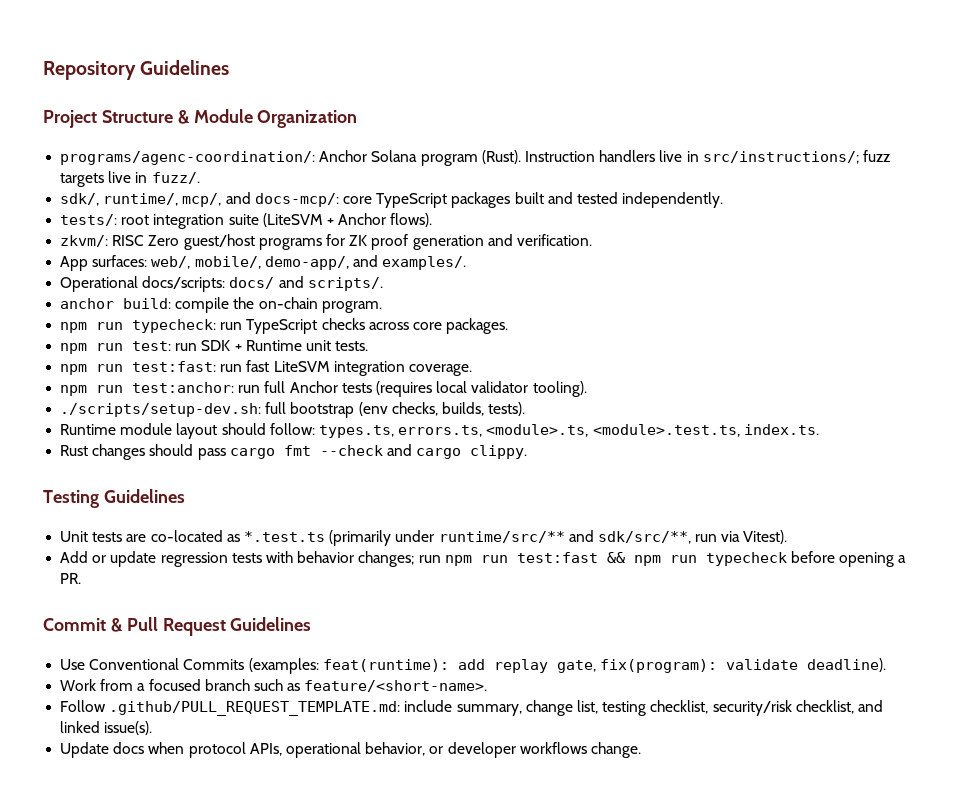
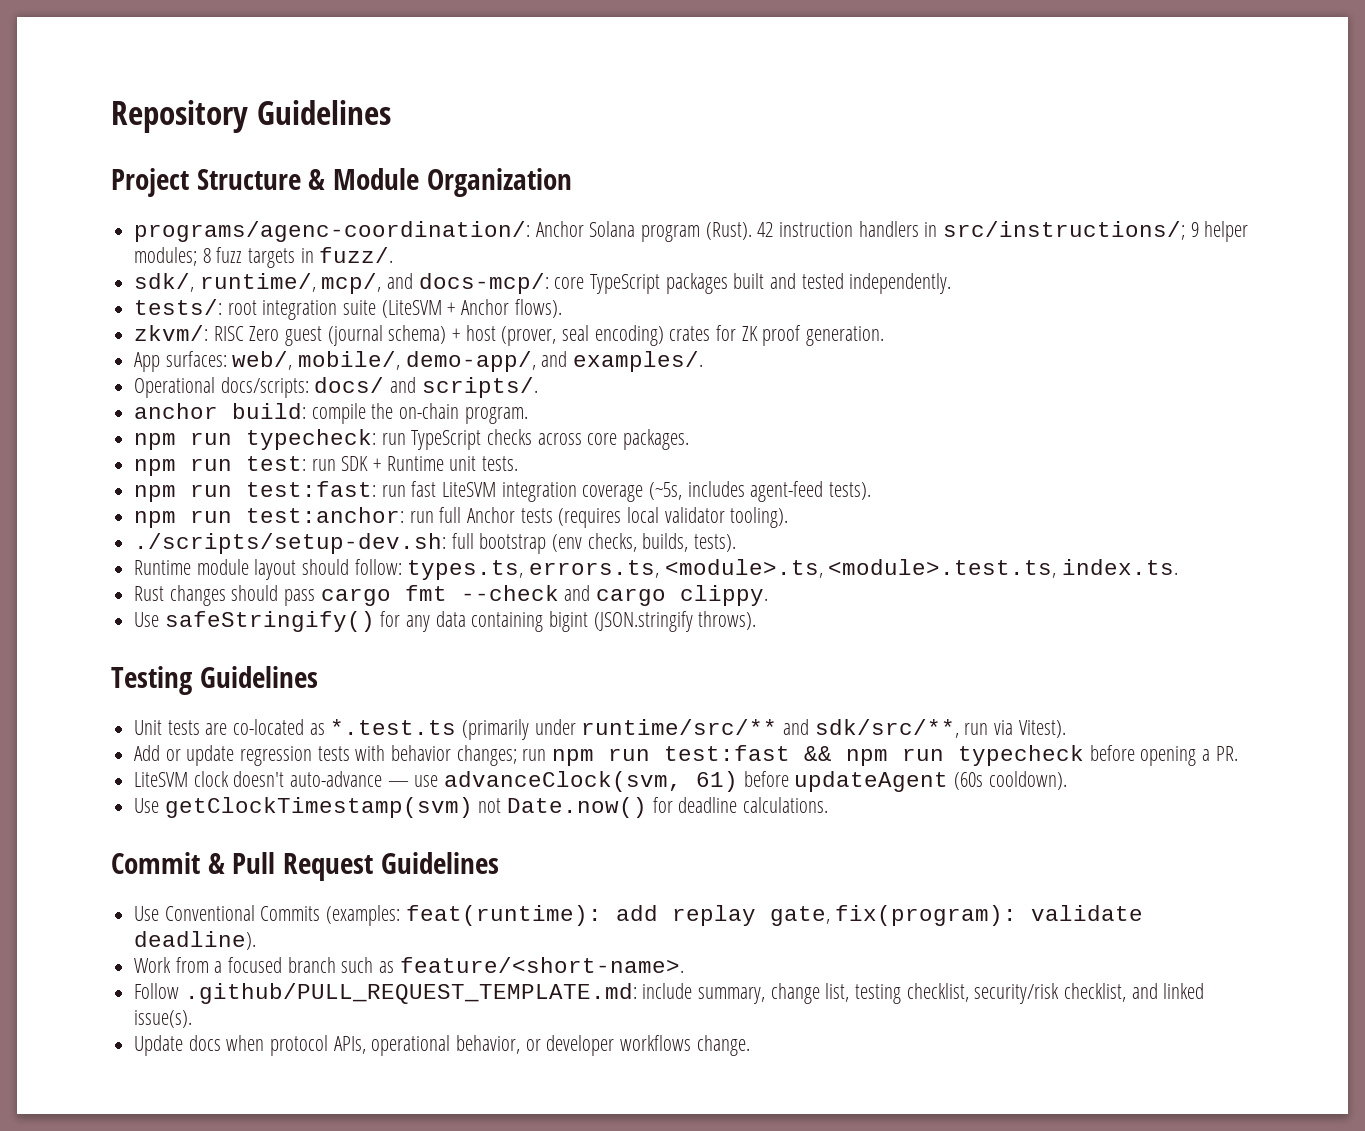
- Instruction handlers live in src/instructions/; fuzz targets live in fuzz/.
+ 42 instruction handlers in src/instructions/; 9 helper modules; 8 fuzz targets in fuzz/.
- zkvm/: RISC Zero guest/host programs for ZK proof generation and verification.
+ zkvm/: RISC Zero guest (journal schema) + host (prover, seal encoding) crates for ZK proof generation.
- npm run test:fast: run fast LiteSVM integration coverage.
+ npm run test:fast: run fast LiteSVM integration coverage (~5s, includes agent-feed tests).
+ Use safeStringify() for any data containing bigint (JSON.stringify throws).
+ LiteSVM clock doesn't auto-advance — use advanceClock(svm, 61) before updateAgent (60s cooldown).
+ Use getClockTimestamp(svm) not Date.now() for deadline calculations.

